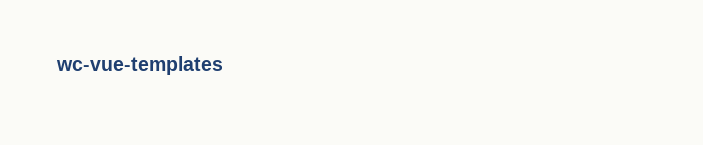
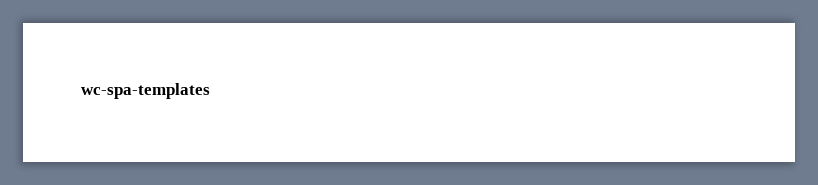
- wc-vue-templates
+ wc-spa-templates

